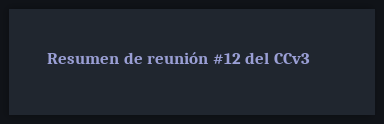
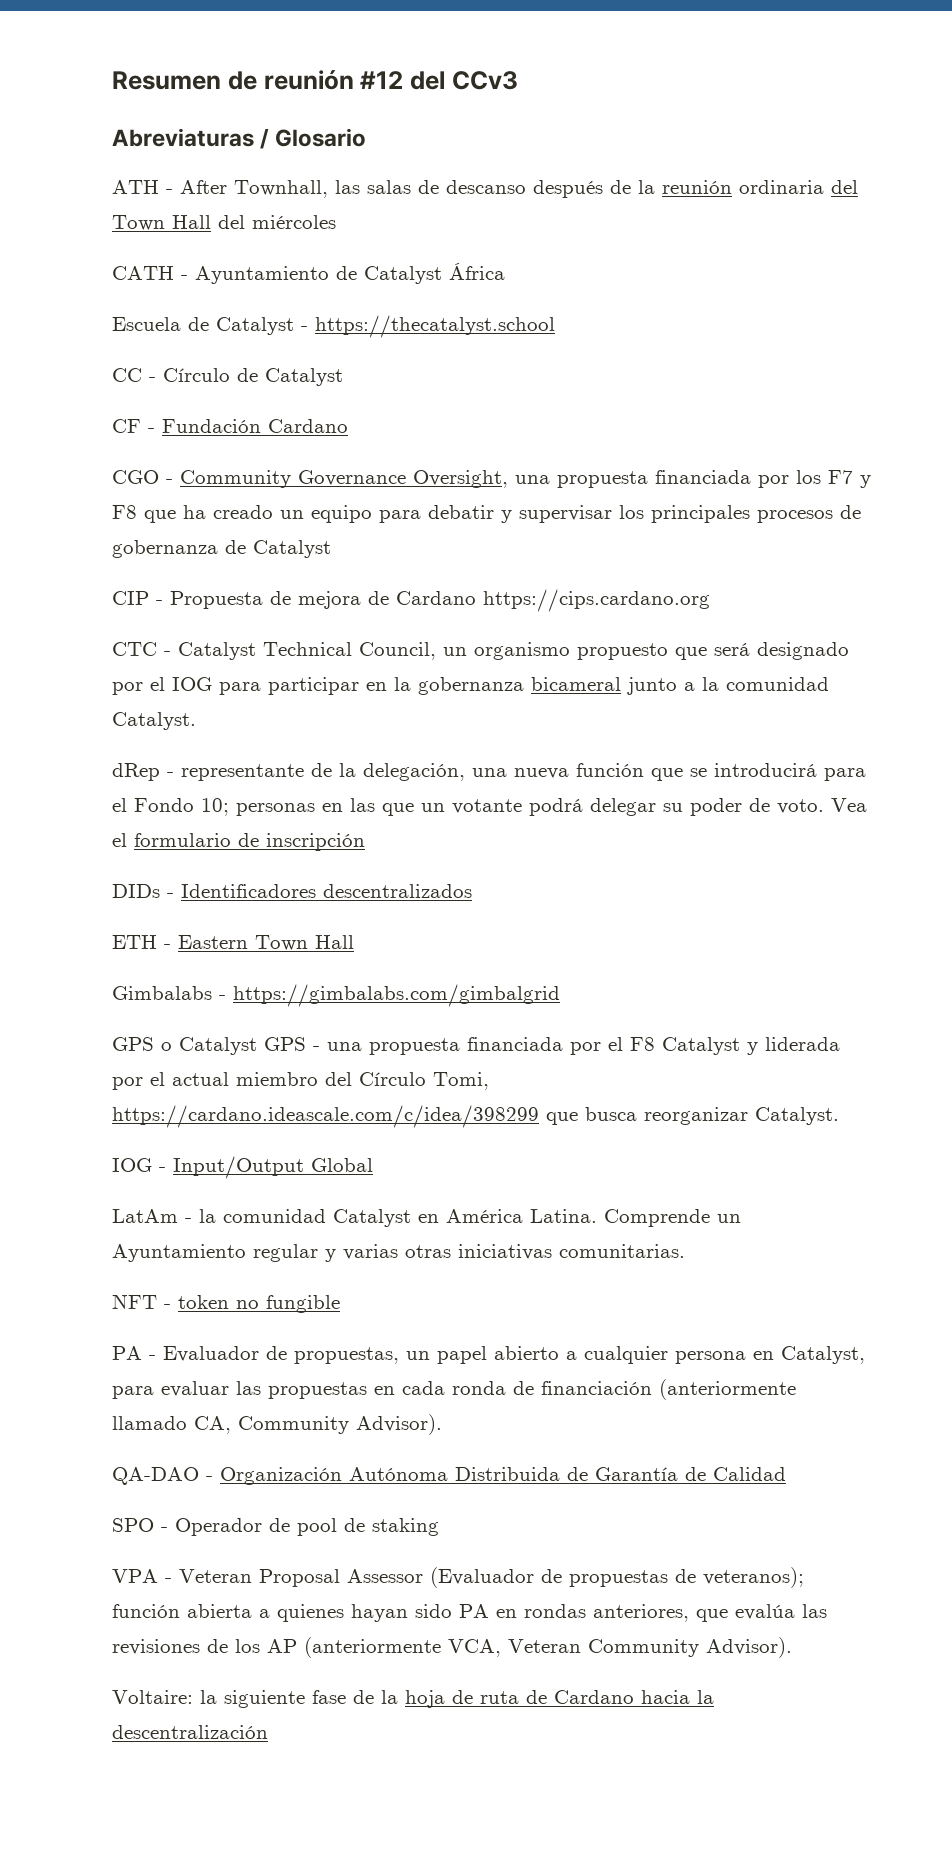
+ Abreviaturas / Glosario
+ ATH - After Townhall, las salas de descanso después de la reunión ordinaria del Town Hall del miércoles
+ CATH - Ayuntamiento de Catalyst África
+ Escuela de Catalyst - https://thecatalyst.school
+ CC - Círculo de Catalyst
+ CF - Fundación Cardano
+ CGO - Community Governance Oversight, una propuesta financiada por los F7 y F8 que ha creado un equipo para debatir y supervisar los principales procesos de gobernanza de Catalyst
+ CIP - Propuesta de mejora de Cardano https://cips.cardano.org
+ CTC - Catalyst Technical Council, un organismo propuesto que será designado por el IOG para participar en la gobernanza bicameral junto a la comunidad Catalyst.
+ dRep - representante de la delegación, una nueva función que se introducirá para el Fondo 10; personas en las que un votante podrá delegar su poder de voto. Vea el formulario de inscripción
+ DIDs - Identificadores descentralizados
+ ETH - Eastern Town Hall
+ Gimbalabs - https://gimbalabs.com/gimbalgrid
+ GPS o Catalyst GPS - una propuesta financiada por el F8 Catalyst y liderada por el actual miembro del Círculo Tomi, https://cardano.ideascale.com/c/idea/398299 que busca reorganizar Catalyst.
+ IOG - Input/Output Global
+ LatAm - la comunidad Catalyst en América Latina. Comprende un Ayuntamiento regular y varias otras iniciativas comunitarias.
+ NFT - token no fungible
+ PA - Evaluador de propuestas, un papel abierto a cualquier persona en Catalyst, para evaluar las propuestas en cada ronda de financiación (anteriormente llamado CA, Community Advisor).
+ QA-DAO - Organización Autónoma Distribuida de Garantía de Calidad
+ SPO - Operador de pool de staking
+ VPA - Veteran Proposal Assessor (Evaluador de propuestas de veteranos); función abierta a quienes hayan sido PA en rondas anteriores, que evalúa las revisiones de los AP (anteriormente VCA, Veteran Community Advisor).
+ Voltaire: la siguiente fase de la hoja de ruta de Cardano hacia la descentralización

